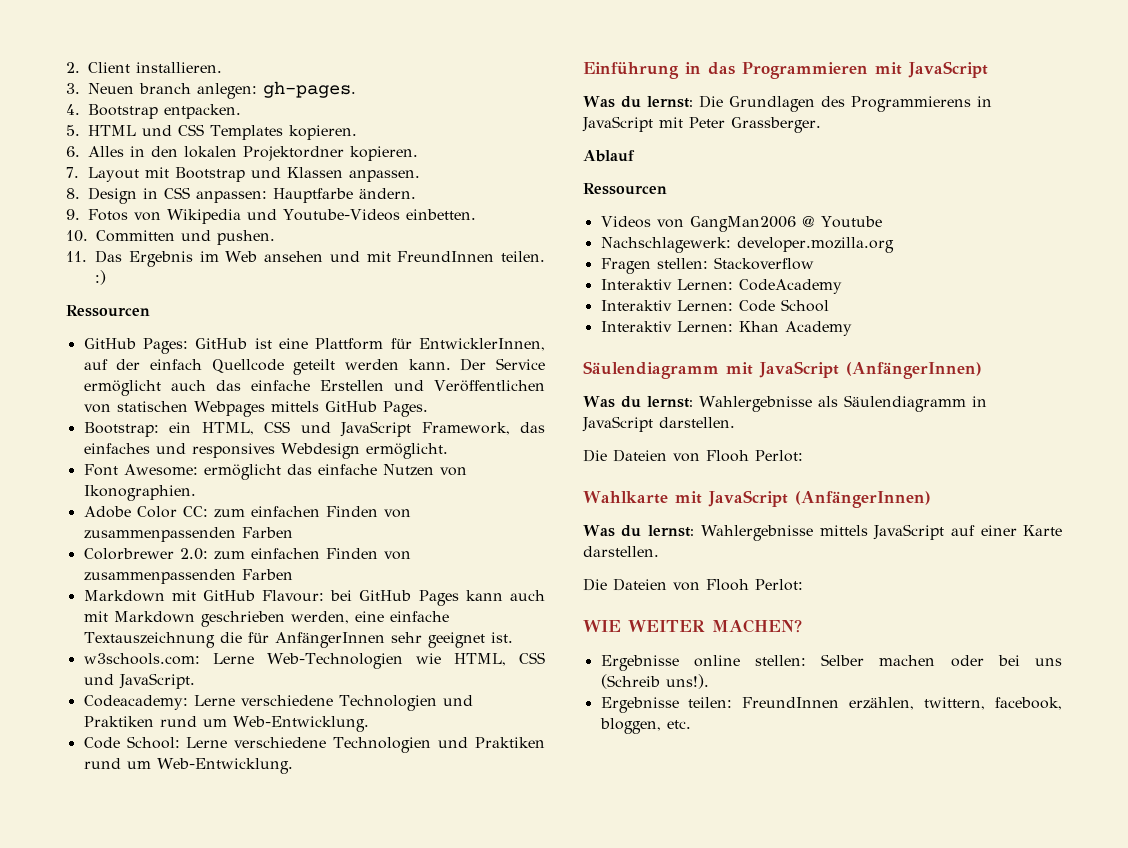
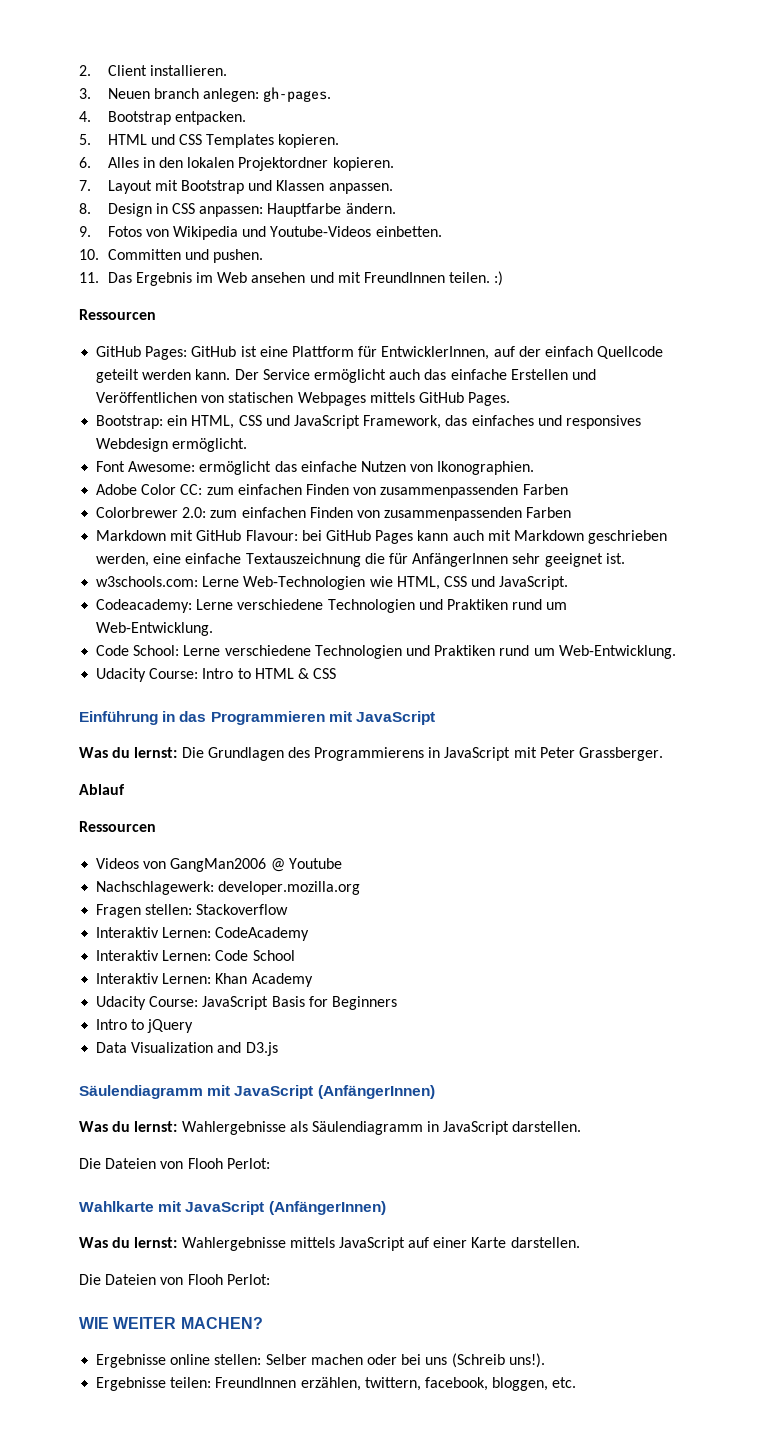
+ Udacity Course: Intro to HTML & CSS
+ Udacity Course: JavaScript Basis for Beginners
+ Intro to jQuery
+ Data Visualization and D3.js

